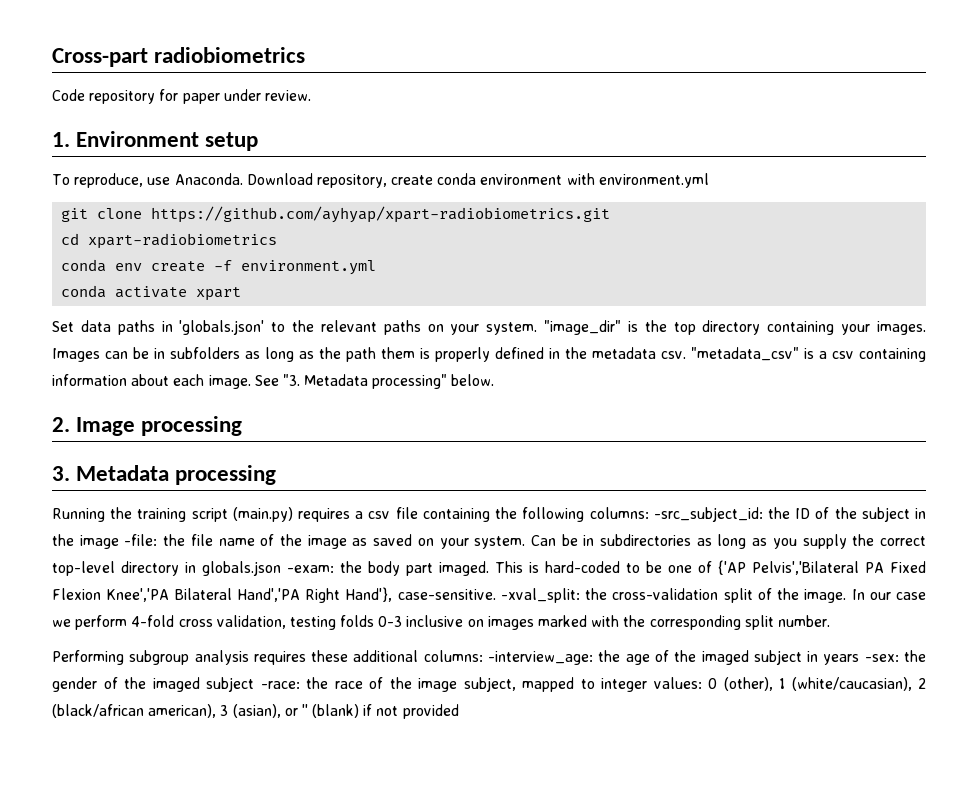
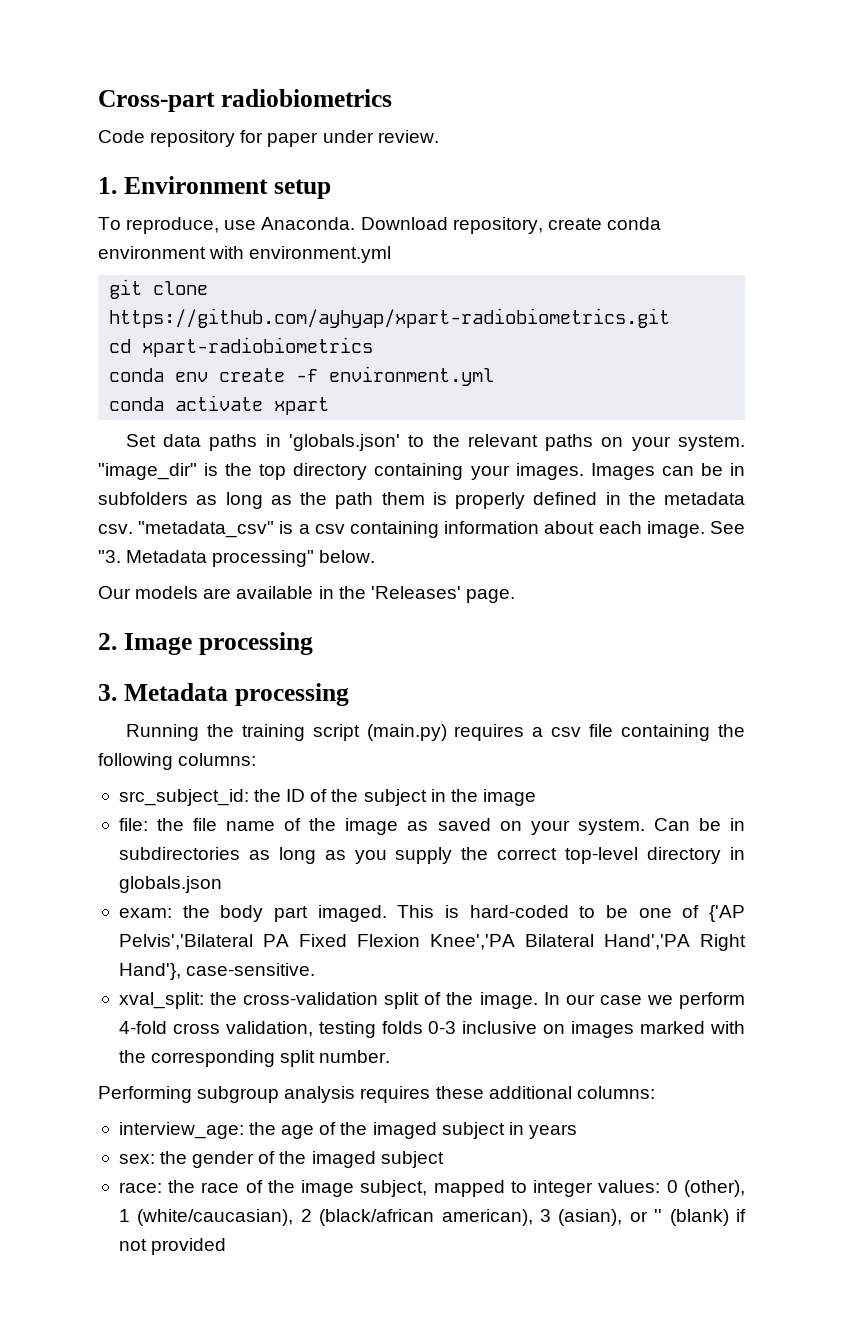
+ Our models are available in the 'Releases' page.
- Running the training script (main.py) requires a csv file containing the following columns: -src_subject_id: the ID of the subject in the image -file: the file name of the image as saved on your system.
+ Running the training script (main.py) requires a csv file containing the following columns:
+ src_subject_id: the ID of the subject in the image
+ file: the file name of the image as saved on your system.
- Can be in subdirectories as long as you supply the correct top-level directory in globals.json -exam: the body part imaged.
+ Can be in subdirectories as long as you supply the correct top-level directory in globals.json
+ exam: the body part imaged.
- This is hard-coded to be one of {'AP Pelvis','Bilateral PA Fixed Flexion Knee','PA Bilateral Hand','PA Right Hand'}, case-sensitive. -xval_split: the cross-validation split of the image.
+ This is hard-coded to be one of {'AP Pelvis','Bilateral PA Fixed Flexion Knee','PA Bilateral Hand','PA Right Hand'}, case-sensitive.
+ xval_split: the cross-validation split of the image.
- Performing subgroup analysis requires these additional columns: -interview_age: the age of the imaged subject in years -sex: the gender of the imaged subject -race: the race of the image subject, mapped to integer values: 0 (other), 1 (white/caucasian), 2 (black/african american), 3 (asian), or '' (blank) if not provided
+ Performing subgroup analysis requires these additional columns:
+ interview_age: the age of the imaged subject in years
+ sex: the gender of the imaged subject
+ race: the race of the image subject, mapped to integer values: 0 (other), 1 (white/caucasian), 2 (black/african american), 3 (asian), or '' (blank) if not provided

